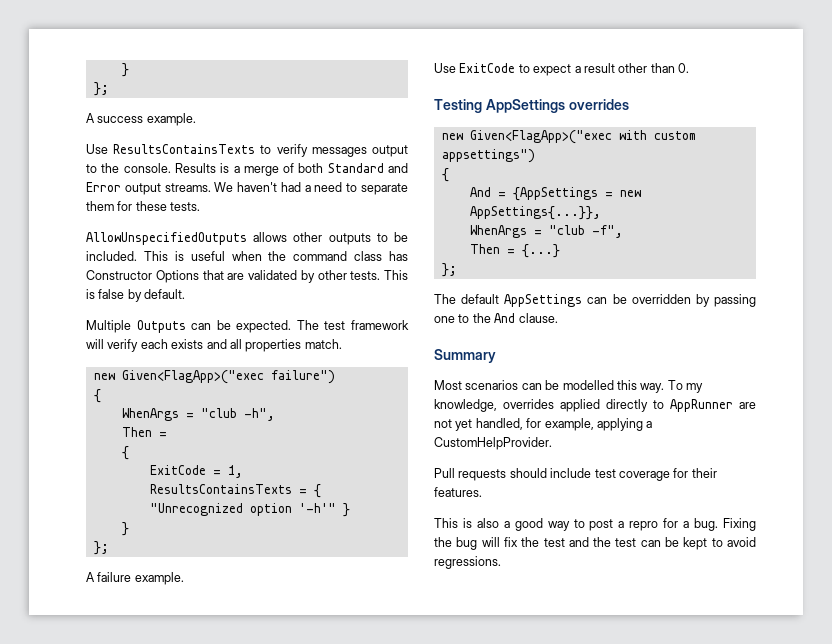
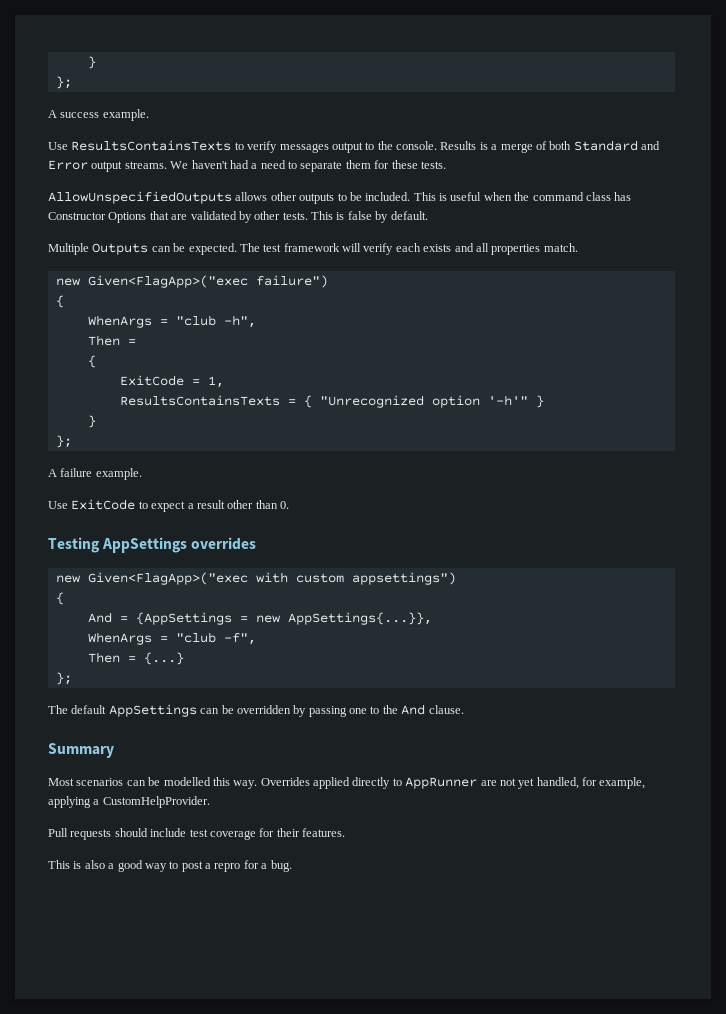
- To my knowledge, overrides applied directly to AppRunner are not yet handled, for example, applying a CustomHelpProvider.
+ Overrides applied directly to AppRunner are not yet handled, for example, applying a CustomHelpProvider.
- Fixing the bug will fix the test and the test can be kept to avoid regressions.

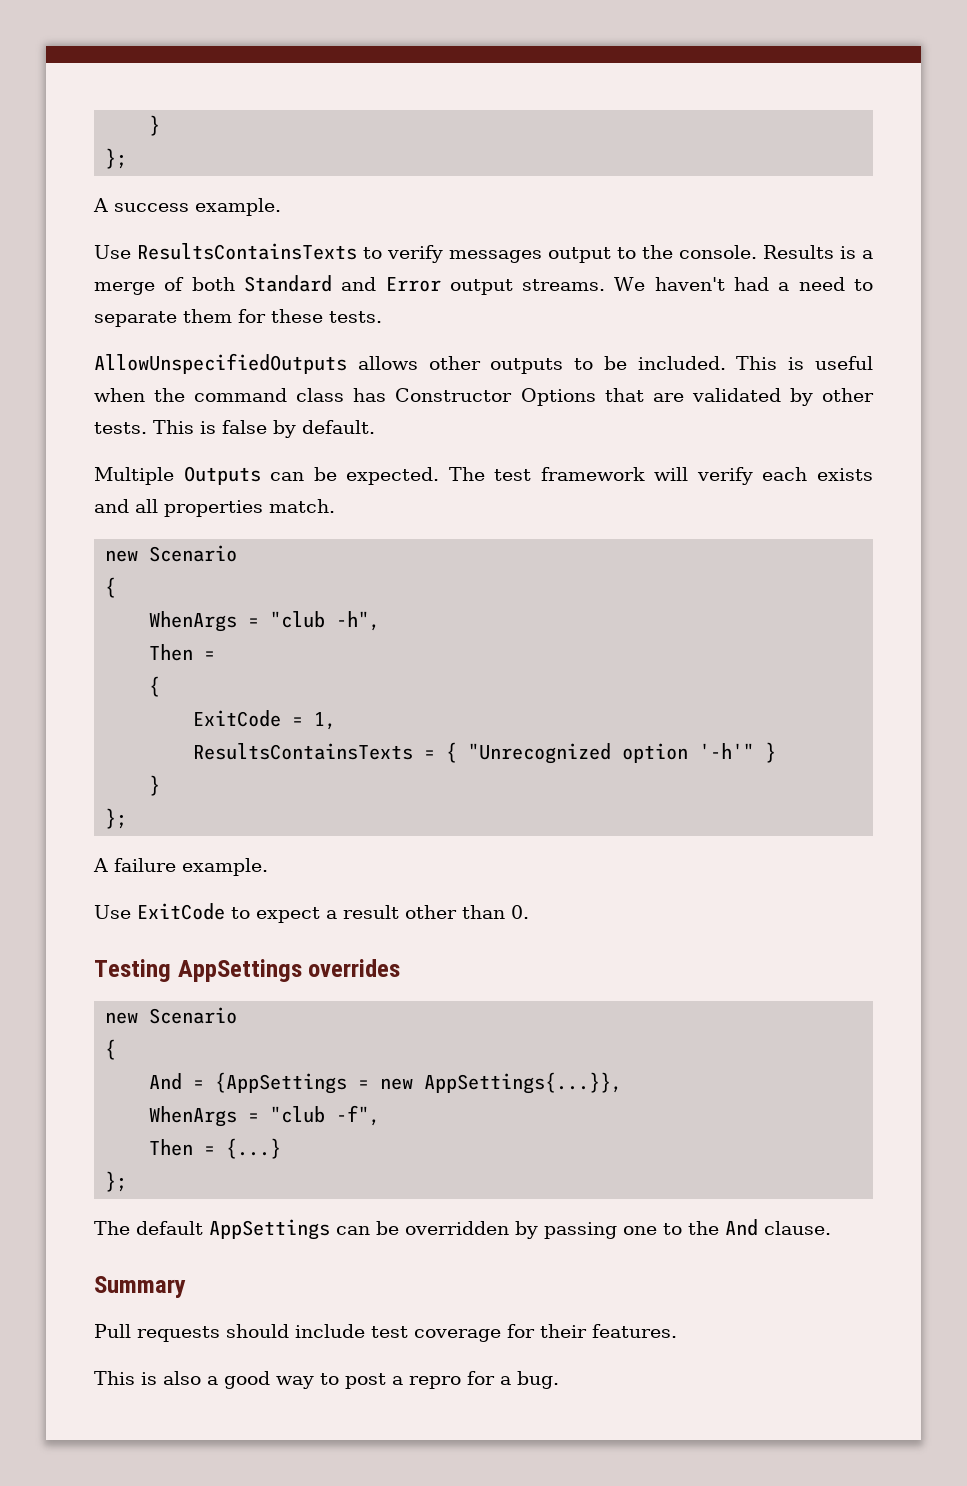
  The test framework will verify each exists and all properties match.
- new Given<FlagApp>("exec failure")
+ new Scenario
  Testing AppSettings overrides
- new Given<FlagApp>("exec with custom appsettings")
+ new Scenario
- Most scenarios can be modelled this way. Overrides applied directly to AppRunner are not yet handled, for example, applying a CustomHelpProvider.

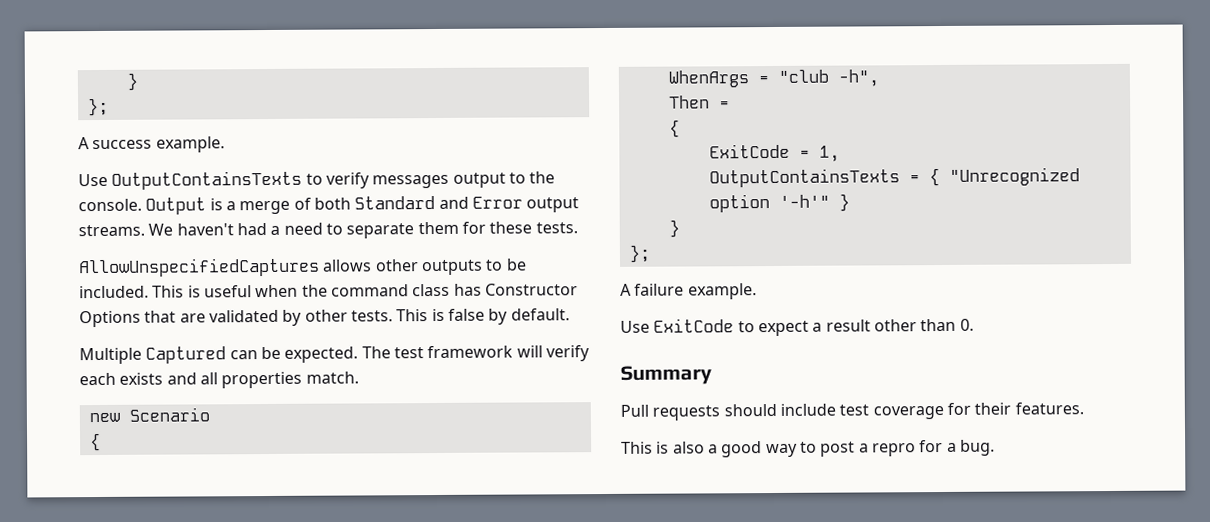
- Use ResultsContainsTexts to verify messages output to the console.
+ Use OutputContainsTexts to verify messages output to the console.
- Results is a merge of both Standard and Error output streams.
+ Output is a merge of both Standard and Error output streams.
- AllowUnspecifiedOutputs allows other outputs to be included.
+ AllowUnspecifiedCaptures allows other outputs to be included.
- Multiple Outputs can be expected.
+ Multiple Captured can be expected.
- ResultsContainsTexts = { "Unrecognized option '-h'" }
+ OutputContainsTexts = { "Unrecognized option '-h'" }
- Testing AppSettings overrides
- new Scenario
- {
- And = {AppSettings = new AppSettings{...}},
- WhenArgs = "club -f",
- Then = {...}
- };
- The default AppSettings can be overridden by passing one to the And clause.

